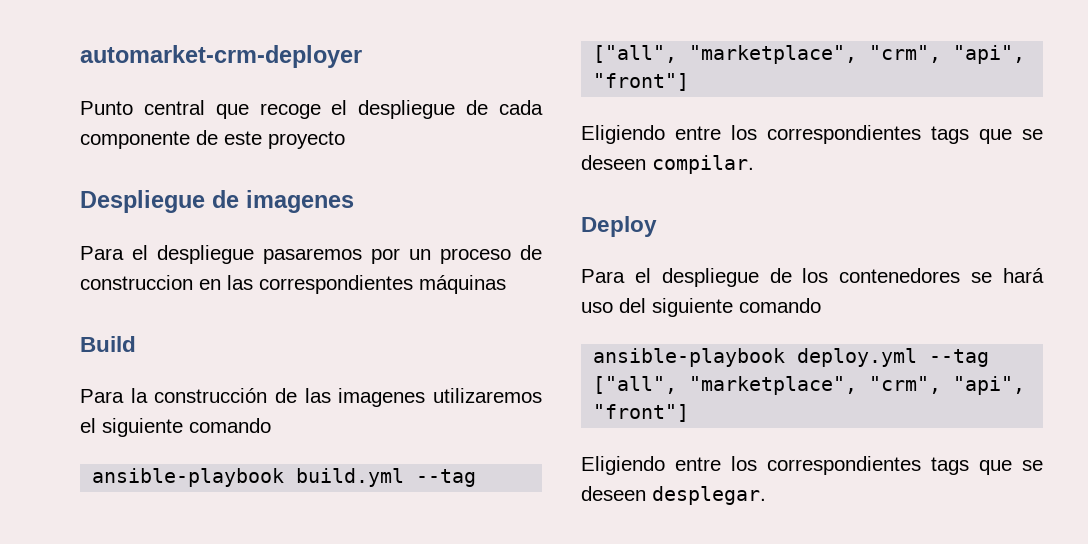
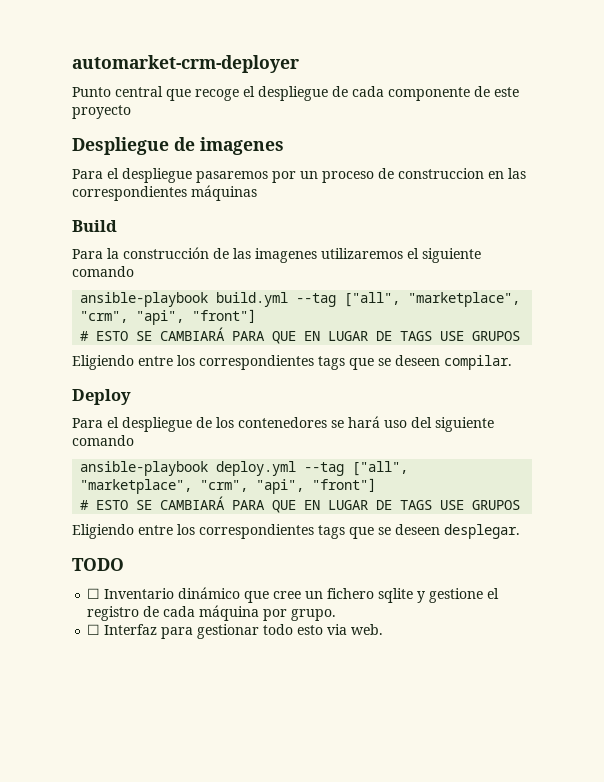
  ansible-playbook build.yml --tag ["all", "marketplace", "crm", "api", "front"]
+ # ESTO SE CAMBIARÁ PARA QUE EN LUGAR DE TAGS USE GRUPOS
  ansible-playbook deploy.yml --tag ["all", "marketplace", "crm", "api", "front"]
+ # ESTO SE CAMBIARÁ PARA QUE EN LUGAR DE TAGS USE GRUPOS
+ TODO
+ ☐ Inventario dinámico que cree un fichero sqlite y gestione el registro de cada máquina por grupo.
+ ☐ Interfaz para gestionar todo esto via web.

